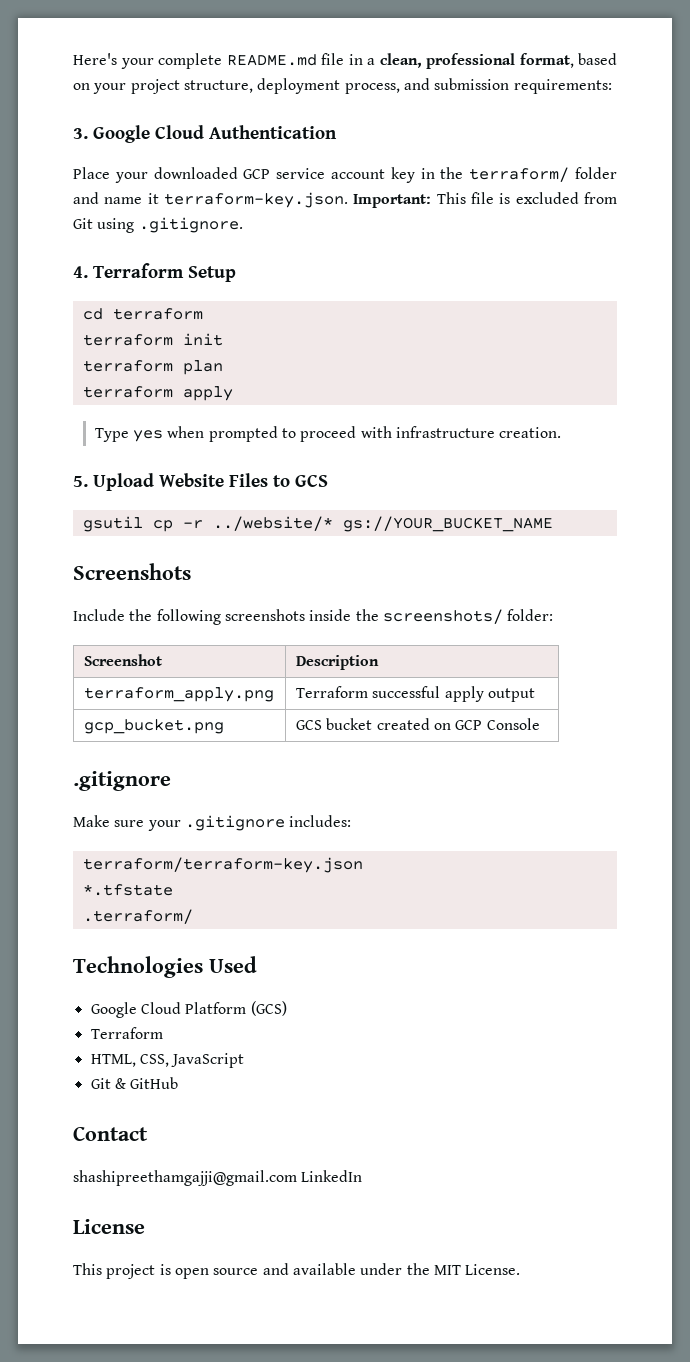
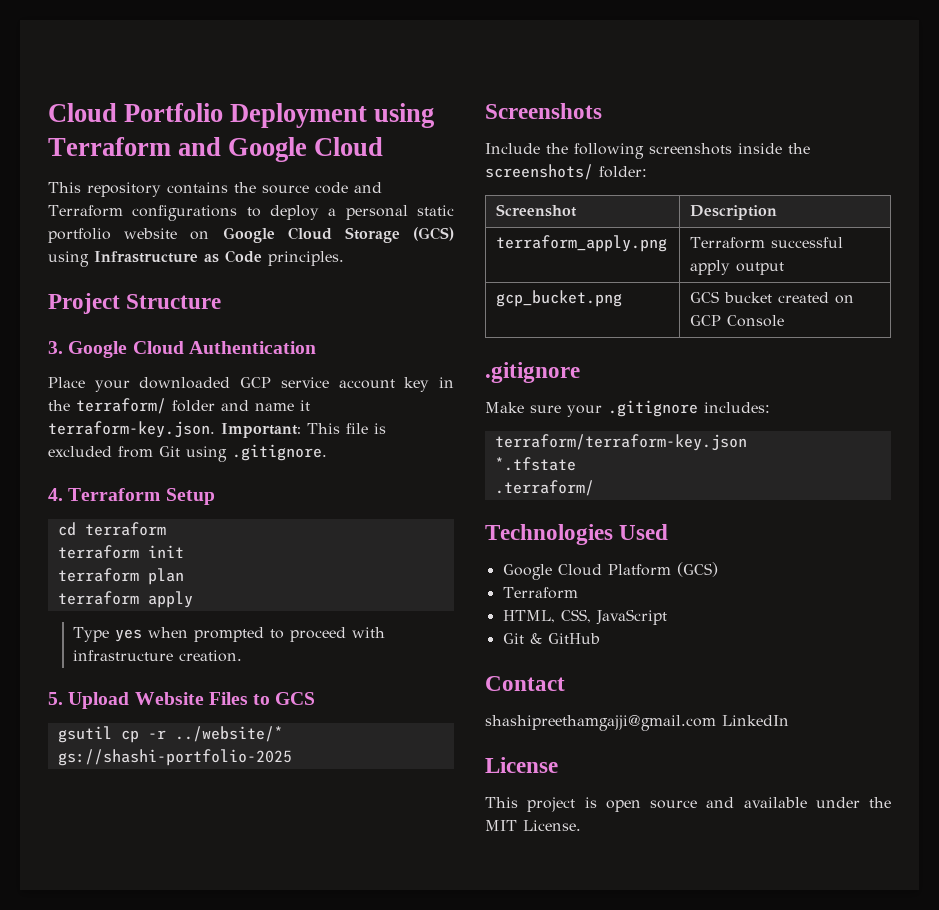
- Here's your complete README.md file in a clean, professional format, based on your project structure, deployment process, and submission requirements:
+ Cloud Portfolio Deployment using Terraform and Google Cloud
+ This repository contains the source code and Terraform configurations to deploy a personal static portfolio website on Google Cloud Storage (GCS) using Infrastructure as Code principles.
+ Project Structure
- gsutil cp -r ../website/* gs://YOUR_BUCKET_NAME
+ gsutil cp -r ../website/* gs://shashi-portfolio-2025

